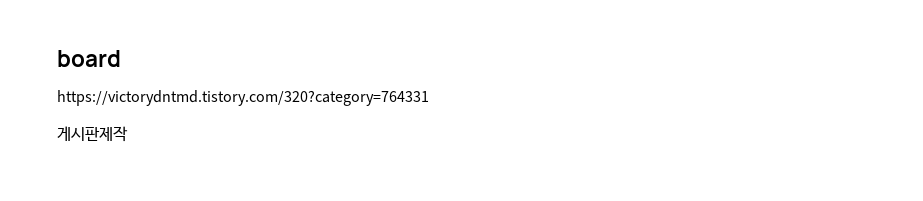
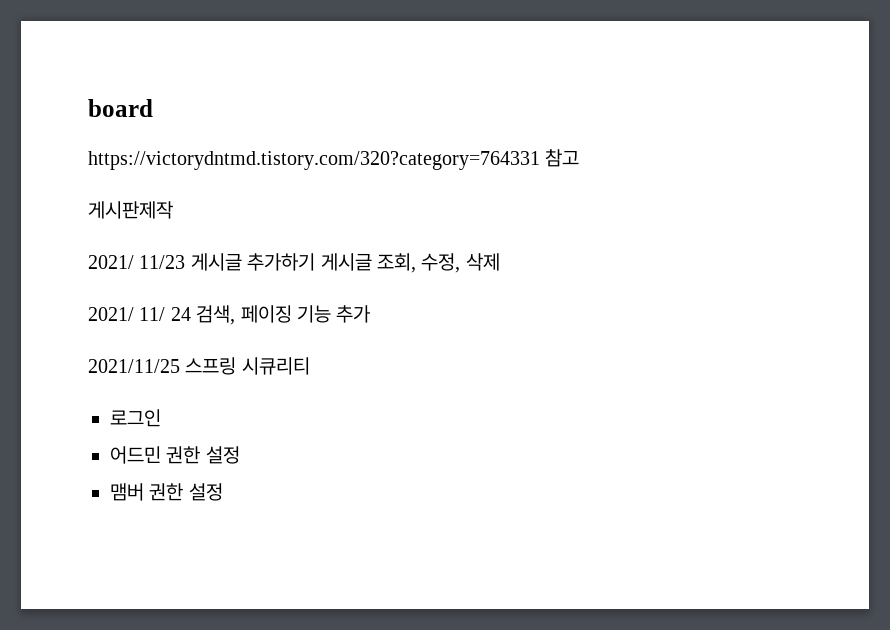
- https://victorydntmd.tistory.com/320?category=764331
+ https://victorydntmd.tistory.com/320?category=764331 참고
+ 2021/ 11/23 게시글 추가하기 게시글 조회, 수정, 삭제
+ 2021/ 11/ 24 검색, 페이징 기능 추가
+ 2021/11/25 스프링 시큐리티
+ 로그인
+ 어드민 권한 설정
+ 맴버 권한 설정

